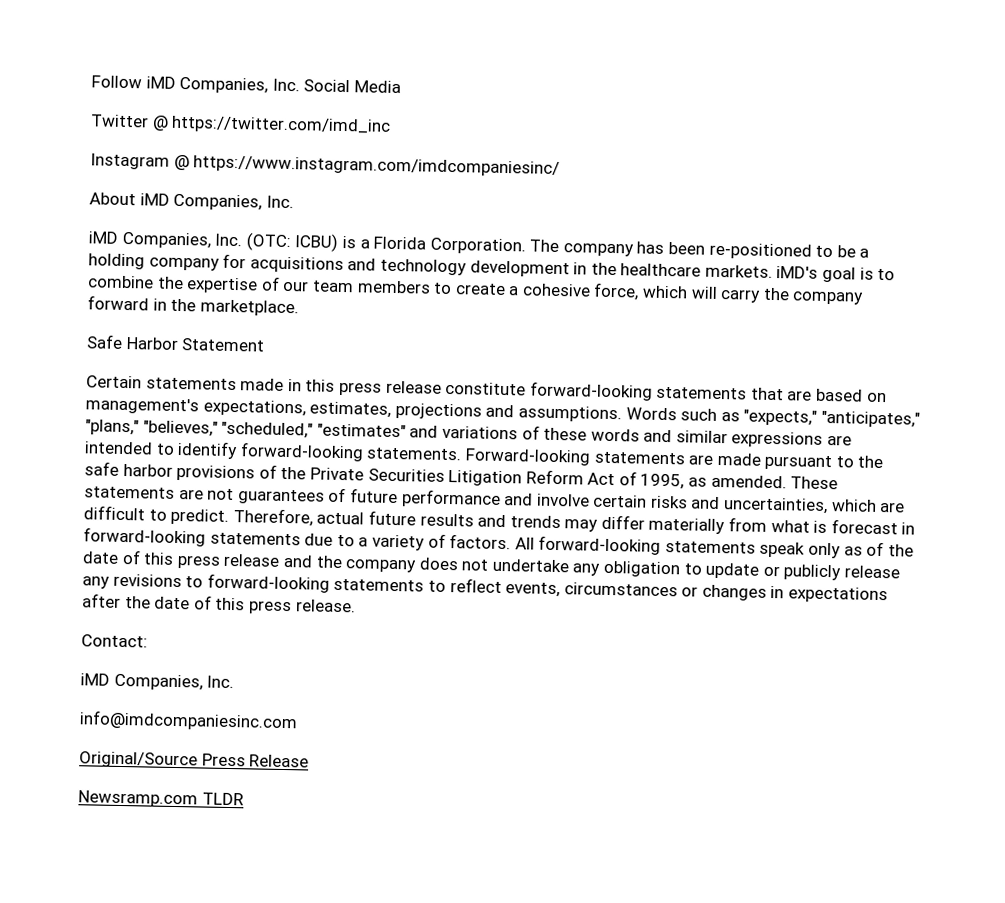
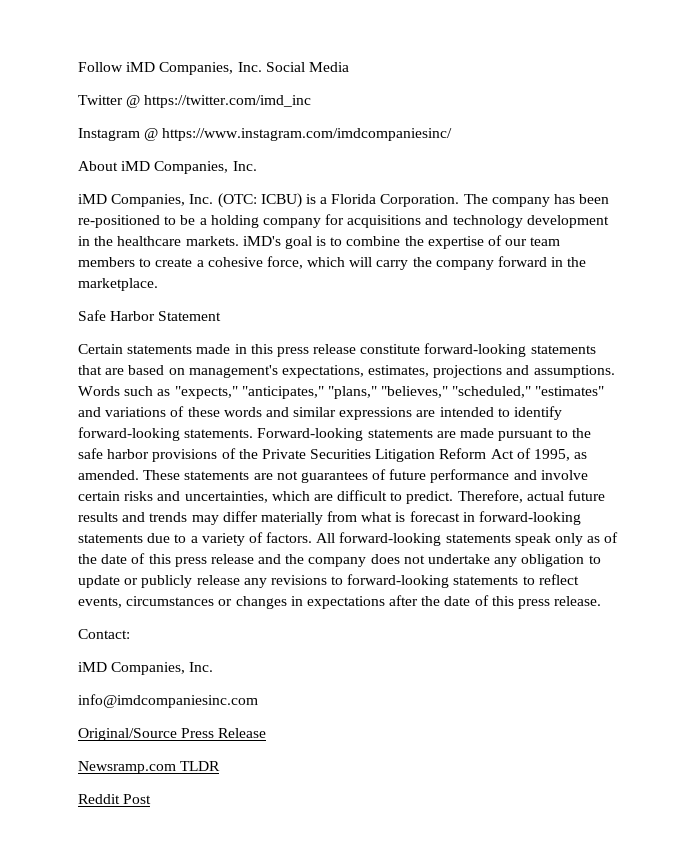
+ Reddit Post

